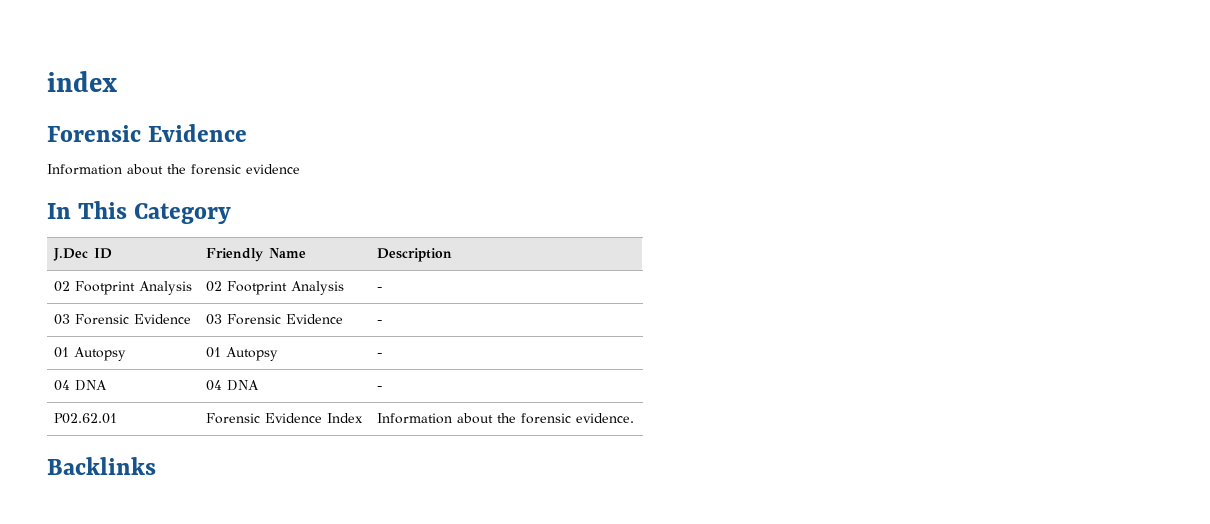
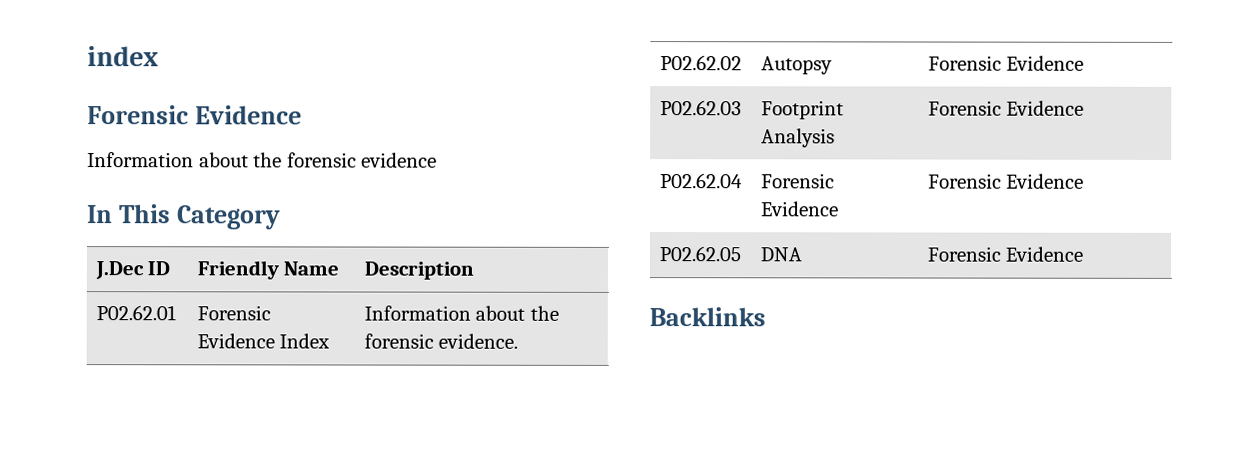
- 02 Footprint Analysis | 02 Footprint Analysis | -
- 03 Forensic Evidence | 03 Forensic Evidence | -
- 01 Autopsy | 01 Autopsy | -
- 04 DNA | 04 DNA | -
+ P02.62.02 | Autopsy | Forensic Evidence
+ P02.62.03 | Footprint Analysis | Forensic Evidence
+ P02.62.04 | Forensic Evidence | Forensic Evidence
+ P02.62.05 | DNA | Forensic Evidence

